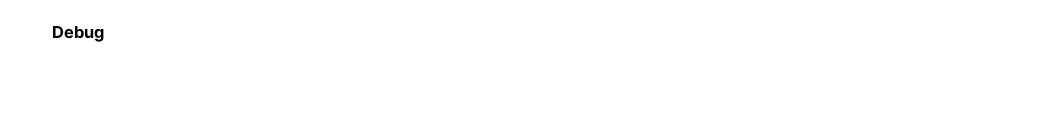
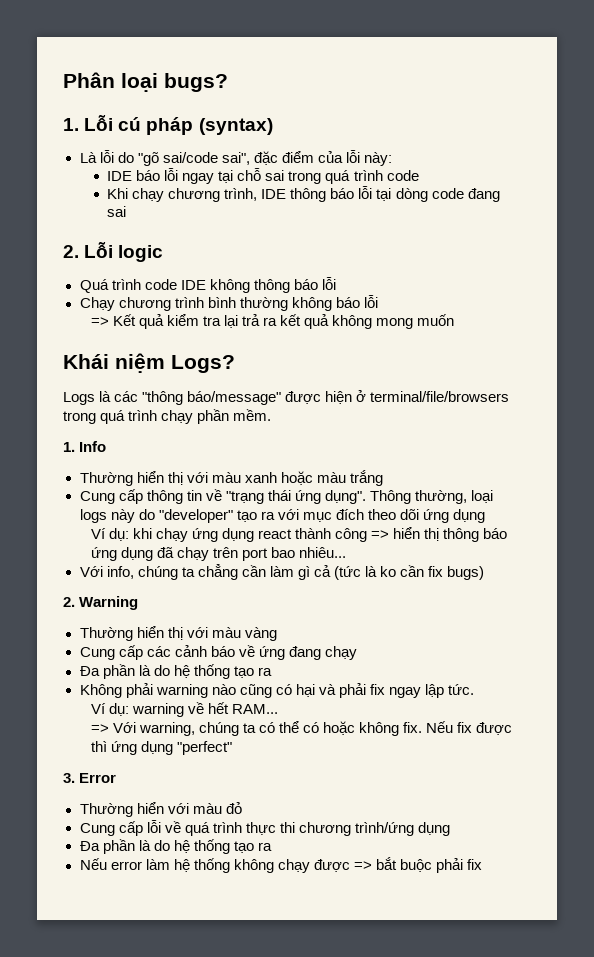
- Debug
+ Phân loại bugs?
+ 1. Lỗi cú pháp (syntax)
+ Là lỗi do "gõ sai/code sai", đặc điểm của lỗi này:
+ IDE báo lỗi ngay tại chỗ sai trong quá trình code
+ Khi chạy chương trình, IDE thông báo lỗi tại dòng code đang sai
+ 2. Lỗi logic
+ Quá trình code IDE không thông báo lỗi
+ Chạy chương trình bình thường không báo lỗi
+ => Kết quả kiểm tra lại trả ra kết quả không mong muốn
+ Khái niệm Logs?
+ Logs là các "thông báo/message" được hiện ở terminal/file/browsers trong quá trình chạy phần mềm.
+ 1. Info
+ Thường hiển thị với màu xanh hoặc màu trắng
+ Cung cấp thông tin về "trạng thái ứng dụng". Thông thường, loại logs này do "developer" tạo ra với mục đích theo dõi ứng dụng
+ Ví dụ: khi chạy ứng dụng react thành công => hiển thị thông báo ứng dụng đã chạy trên port bao nhiêu...
+ Với info, chúng ta chẳng cần làm gì cả (tức là ko cần fix bugs)
+ 2. Warning
+ Thường hiển thị với màu vàng
+ Cung cấp các cảnh báo về ứng đang chạy
+ Đa phần là do hệ thống tạo ra
+ Không phải warning nào cũng có hại và phải fix ngay lập tức.
+ Ví dụ: warning về hết RAM...
+ => Với warning, chúng ta có thể có hoặc không fix. Nếu fix được thì ứng dụng "perfect"
+ 3. Error
+ Thường hiển với màu đỏ
+ Cung cấp lỗi về quá trình thực thi chương trình/ứng dụng
+ Đa phần là do hệ thống tạo ra
+ Nếu error làm hệ thống không chạy được => bắt buộc phải fix

